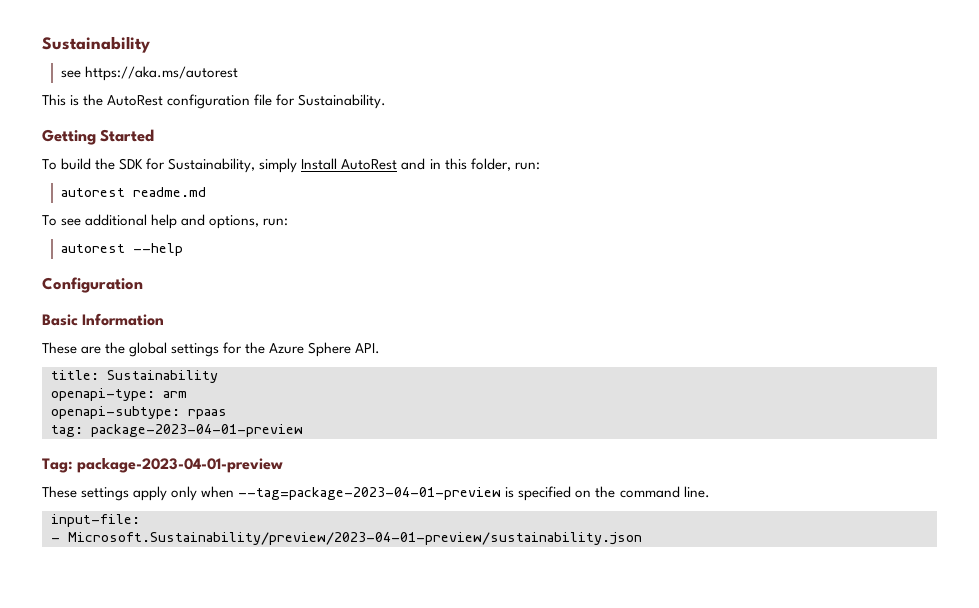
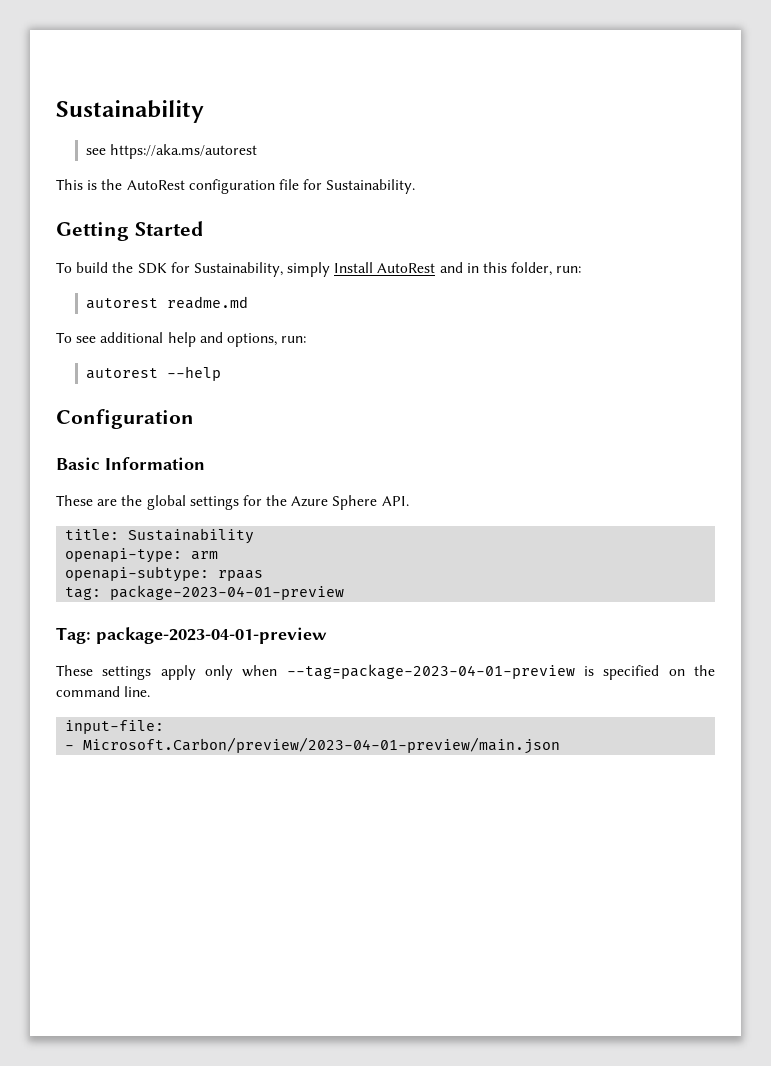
- - Microsoft.Sustainability/preview/2023-04-01-preview/sustainability.json
+ - Microsoft.Carbon/preview/2023-04-01-preview/main.json

